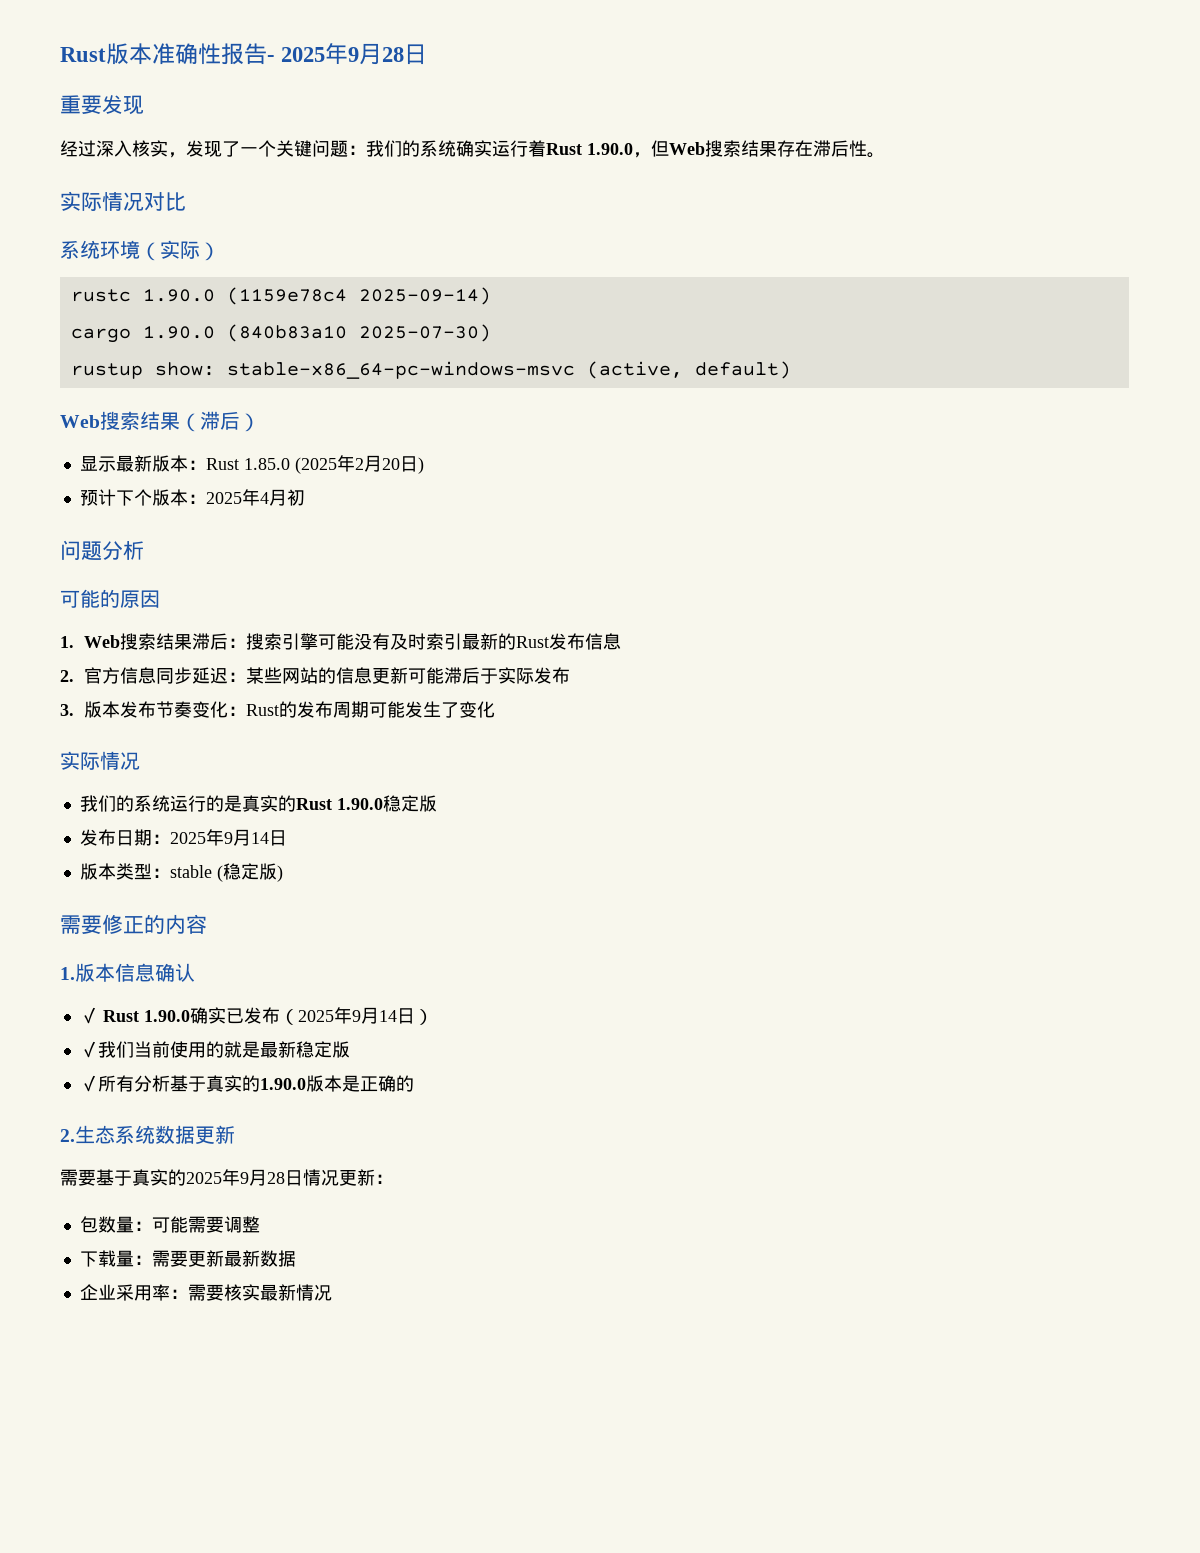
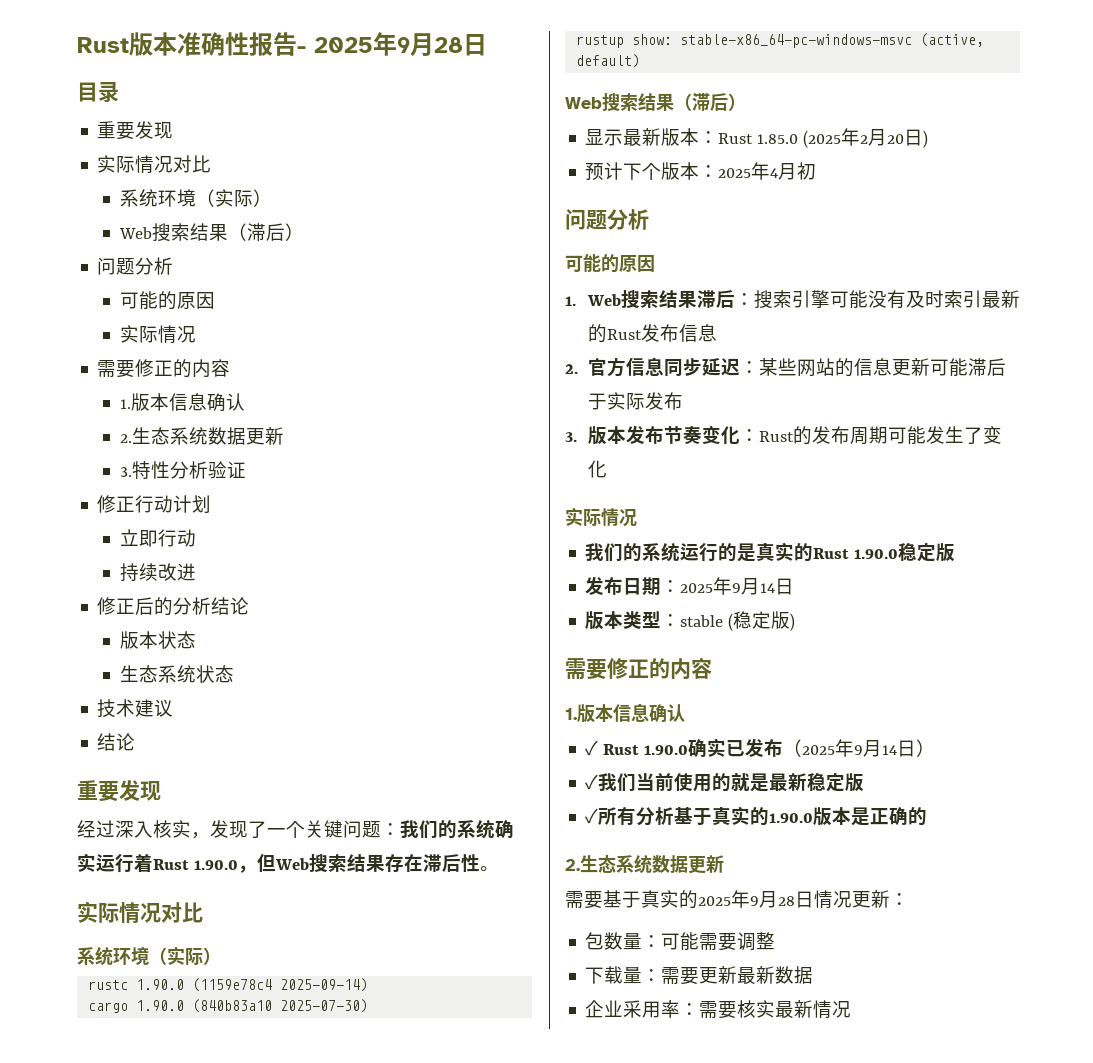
+ 目录
+ 重要发现
+ 实际情况对比
+ 系统环境（实际）
+ Web搜索结果（滞后）
+ 问题分析
+ 可能的原因
+ 实际情况
+ 需要修正的内容
+ 1.版本信息确认
+ 2.生态系统数据更新
+ 3.特性分析验证
+ 修正行动计划
+ 立即行动
+ 持续改进
+ 修正后的分析结论
+ 版本状态
+ 生态系统状态
+ 技术建议
+ 结论

